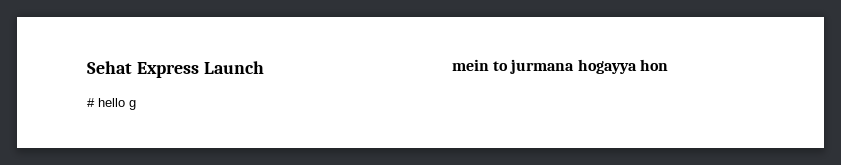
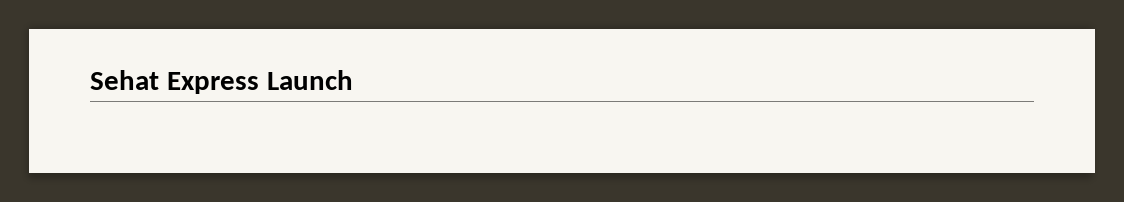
- # hello g
- mein to jurmana hogayya hon

